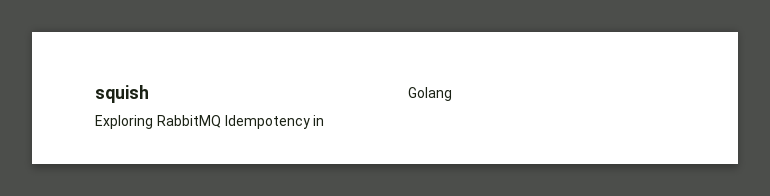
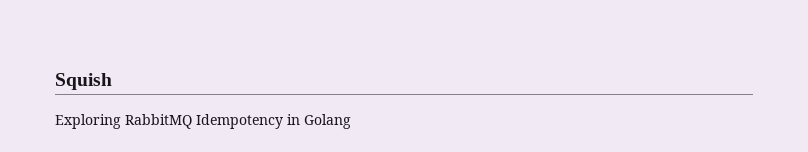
- squish
+ Squish

